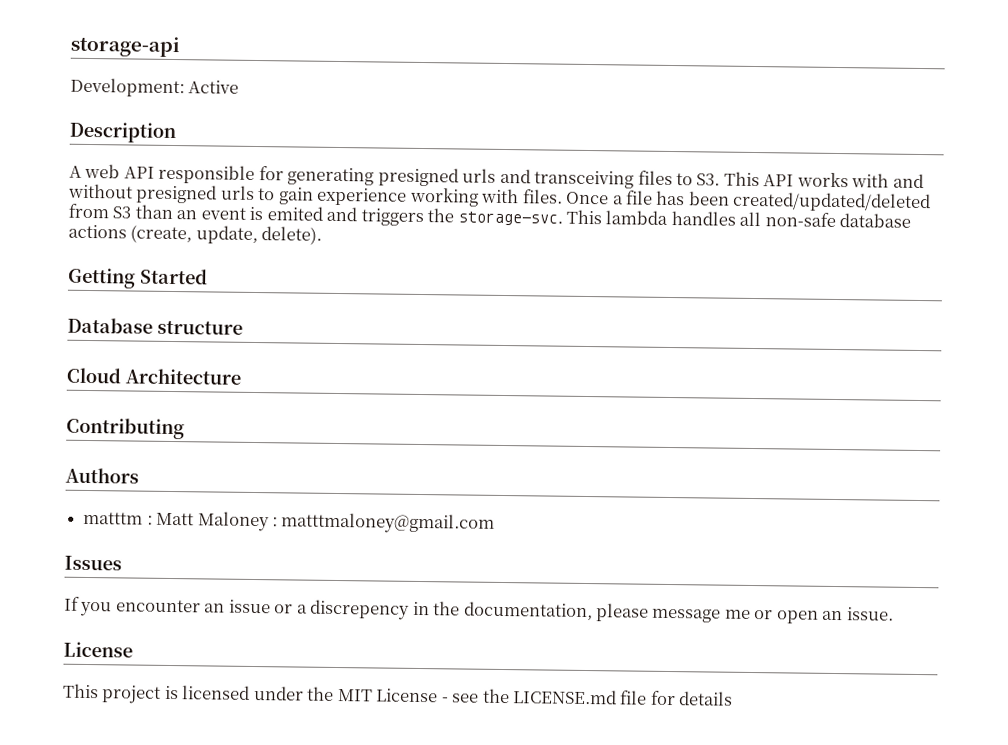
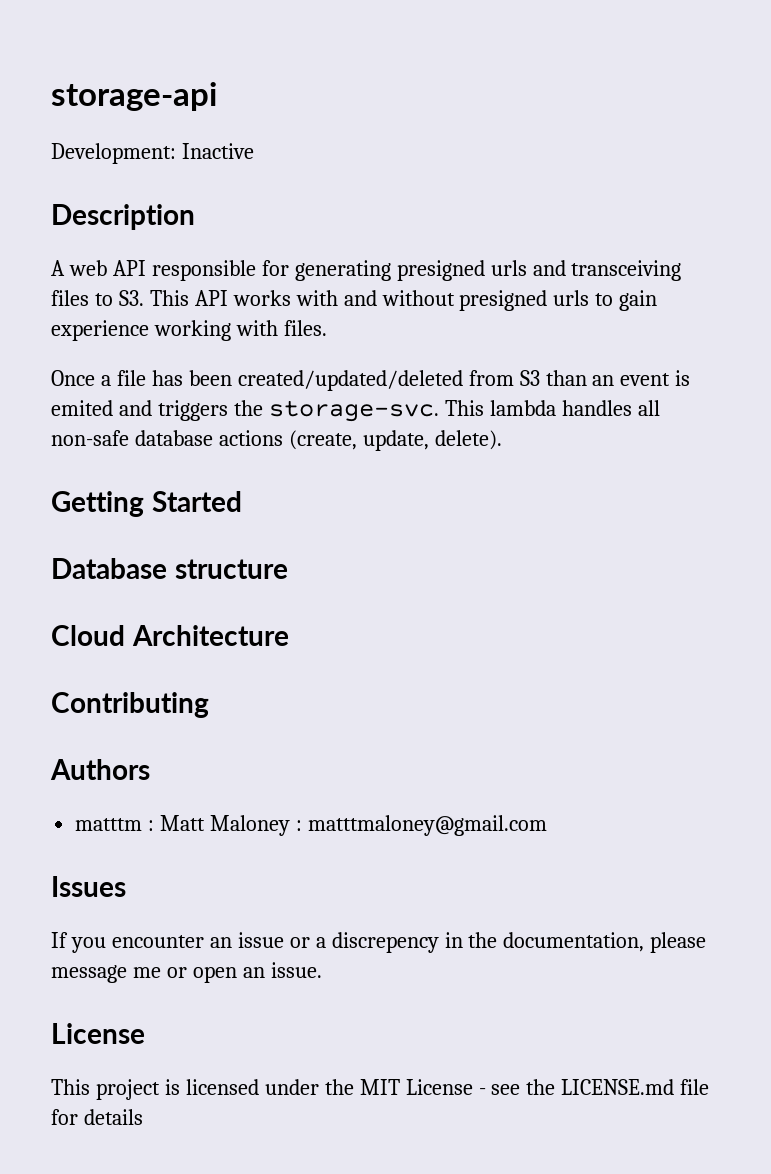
- Development: Active
+ Development: Inactive
- A web API responsible for generating presigned urls and transceiving files to S3. This API works with and without presigned urls to gain experience working with files. Once a file has been created/updated/deleted from S3 than an event is emited and triggers the storage-svc.
+ A web API responsible for generating presigned urls and transceiving files to S3. This API works with and without presigned urls to gain experience working with files.
+ Once a file has been created/updated/deleted from S3 than an event is emited and triggers the storage-svc.

